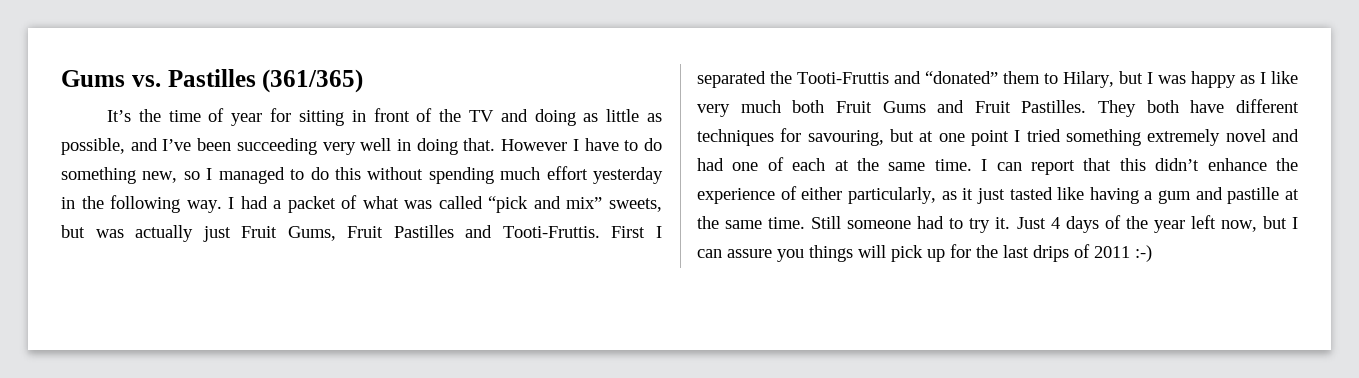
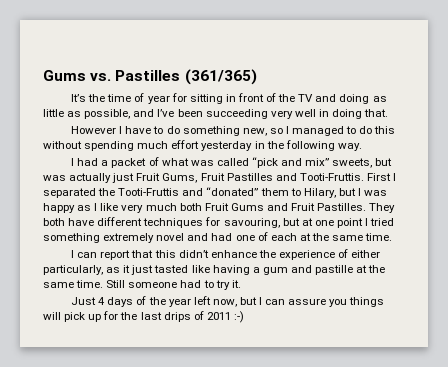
- It’s the time of year for sitting in front of the TV and doing as little as possible, and I’ve been succeeding very well in doing that. However I have to do something new, so I managed to do this without spending much effort yesterday in the following way. I had a packet of what was called “pick and mix” sweets, but was actually just Fruit Gums, Fruit Pastilles and Tooti-Fruttis.
+ It’s the time of year for sitting in front of the TV and doing as little as possible, and I’ve been succeeding very well in doing that.
+ However I have to do something new, so I managed to do this without spending much effort yesterday in the following way.
+ I had a packet of what was called “pick and mix” sweets, but was actually just Fruit Gums, Fruit Pastilles and Tooti-Fruttis.
- They both have different techniques for savouring, but at one point I tried something extremely novel and had one of each at the same time. I can report that this didn’t enhance the experience of either particularly, as it just tasted like having a gum and pastille at the same time.
+ They both have different techniques for savouring, but at one point I tried something extremely novel and had one of each at the same time.
+ I can report that this didn’t enhance the experience of either particularly, as it just tasted like having a gum and pastille at the same time.
- Still someone had to try it. Just 4 days of the year left now, but I can assure you things will pick up for the last drips of 2011 :-)
+ Still someone had to try it.
+ Just 4 days of the year left now, but I can assure you things will pick up for the last drips of 2011 :-)

